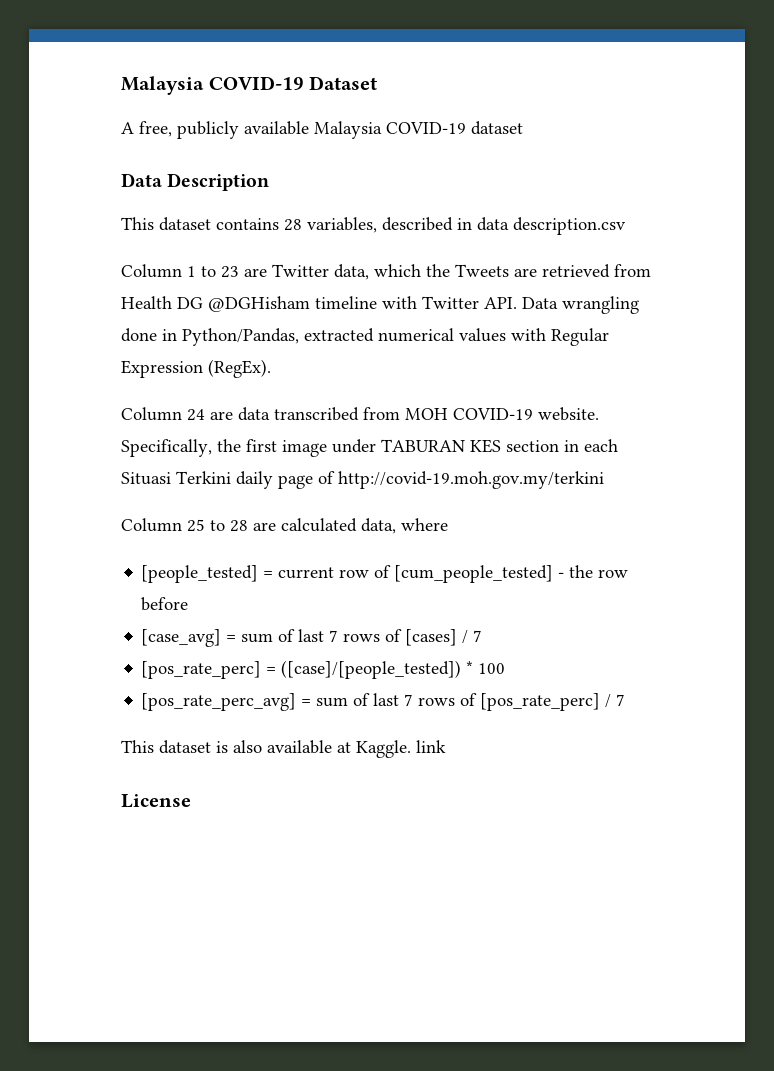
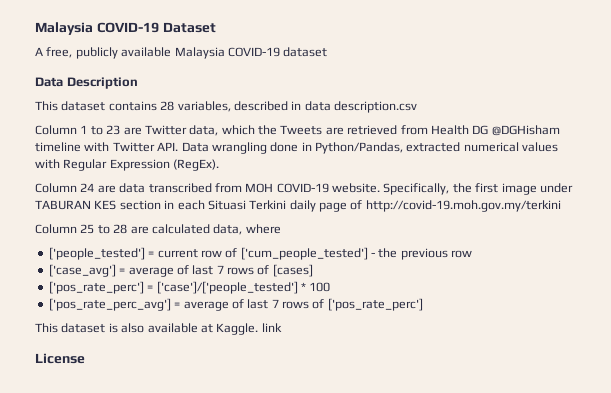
- [people_tested] = current row of [cum_people_tested] - the row before
- [case_avg] = sum of last 7 rows of [cases] / 7
- [pos_rate_perc] = ([case]/[people_tested]) * 100
+ ['people_tested'] = current row of ['cum_people_tested'] - the previous row
+ ['case_avg'] = average of last 7 rows of [cases]
+ ['pos_rate_perc'] = ['case']/['people_tested'] * 100
- [pos_rate_perc_avg] = sum of last 7 rows of [pos_rate_perc] / 7
+ ['pos_rate_perc_avg'] = average of last 7 rows of ['pos_rate_perc']

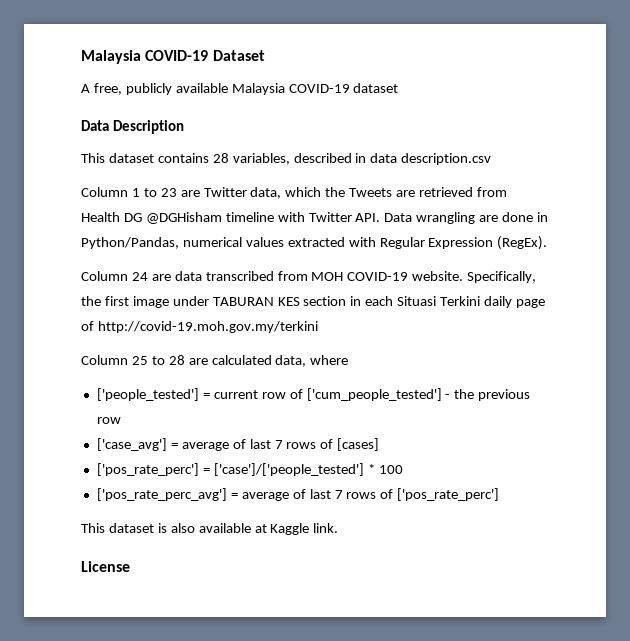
- Column 1 to 23 are Twitter data, which the Tweets are retrieved from Health DG @DGHisham timeline with Twitter API. Data wrangling done in Python/Pandas, extracted numerical values with Regular Expression (RegEx).
+ Column 1 to 23 are Twitter data, which the Tweets are retrieved from Health DG @DGHisham timeline with Twitter API. Data wrangling are done in Python/Pandas, numerical values extracted with Regular Expression (RegEx).
- This dataset is also available at Kaggle. link
+ This dataset is also available at Kaggle link.

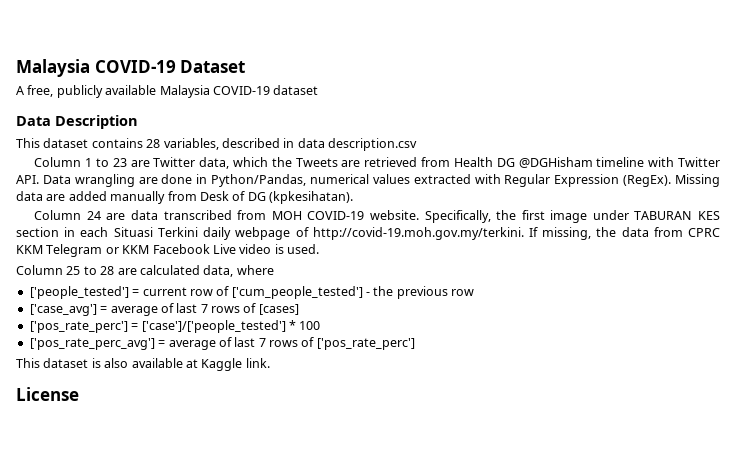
+ Missing data are added manually from Desk of DG (kpkesihatan).
- Specifically, the first image under TABURAN KES section in each Situasi Terkini daily page of http://covid-19.moh.gov.my/terkini
+ Specifically, the first image under TABURAN KES section in each Situasi Terkini daily webpage of http://covid-19.moh.gov.my/terkini. If missing, the data from CPRC KKM Telegram or KKM Facebook Live video is used.

